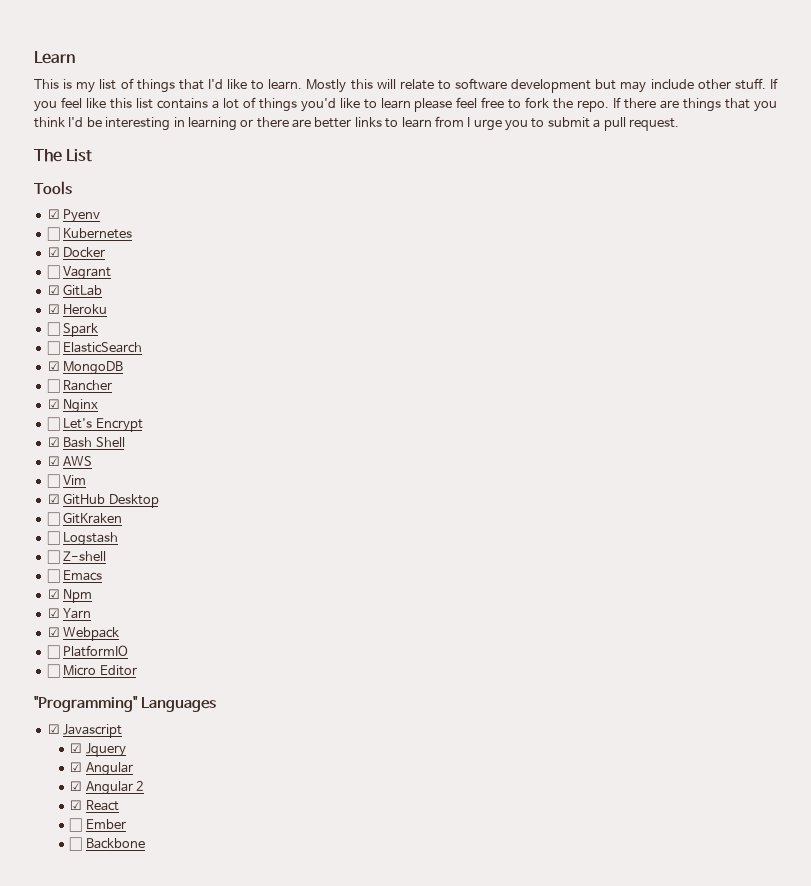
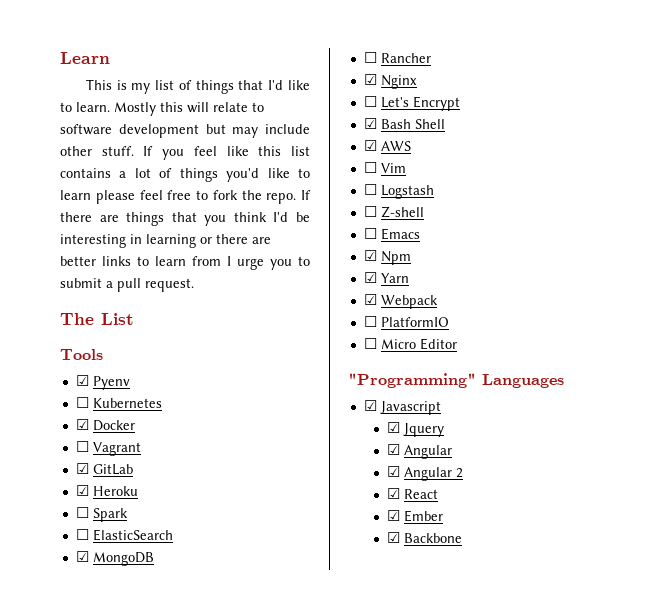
- ☑ GitHub Desktop
- ☐ GitKraken
- ☐ Ember
+ ☑ Ember
- ☐ Backbone
+ ☑ Backbone

